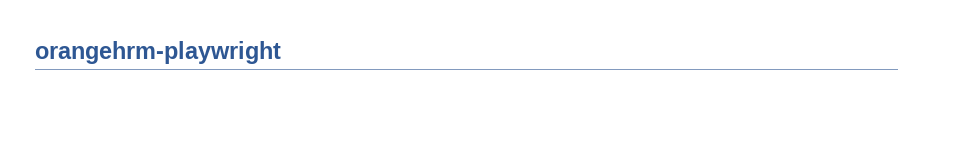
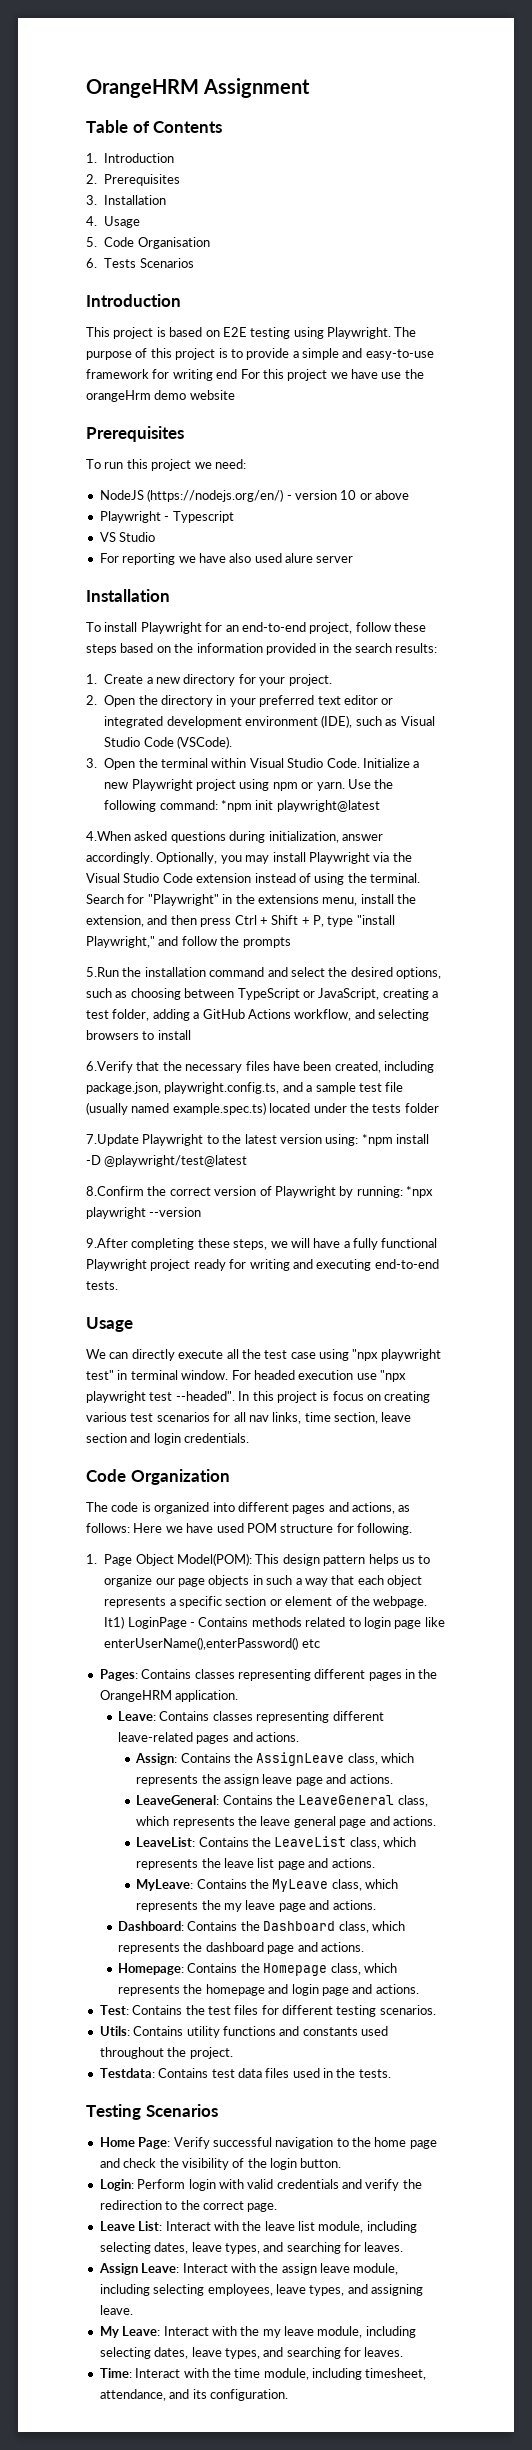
- orangehrm-playwright
+ OrangeHRM Assignment
+ Table of Contents
+ 1. Introduction
+ 2. Prerequisites
+ 3. Installation
+ 4. Usage
+ 5. Code Organisation
+ 6. Tests Scenarios
+ Introduction
+ This project is based on E2E testing using Playwright. The purpose of this project is to provide a simple and easy-to-use framework for writing end For this project we have use the orangeHrm demo website
+ Prerequisites
+ To run this project we need:
+ NodeJS (https://nodejs.org/en/) - version 10 or above
+ Playwright - Typescript
+ VS Studio
+ For reporting we have also used alure server
+ Installation
+ To install Playwright for an end-to-end project, follow these steps based on the information provided in the search results:
+ 1. Create a new directory for your project.
+ 2. Open the directory in your preferred text editor or integrated development environment (IDE), such as Visual Studio Code (VSCode).
+ 3. Open the terminal within Visual Studio Code. Initialize a new Playwright project using npm or yarn. Use the following command: *npm init playwright@latest
+ 4.When asked questions during initialization, answer accordingly. Optionally, you may install Playwright via the Visual Studio Code extension instead of using the terminal. Search for "Playwright" in the extensions menu, install the extension, and then press Ctrl + Shift + P, type "install Playwright," and follow the prompts
+ 5.Run the installation command and select the desired options, such as choosing between TypeScript or JavaScript, creating a test folder, adding a GitHub Actions workflow, and selecting browsers to install
+ 6.Verify that the necessary files have been created, including package.json, playwright.config.ts, and a sample test file (usually named example.spec.ts) located under the tests folder
+ 7.Update Playwright to the latest version using: *npm install -D @playwright/test@latest
+ 8.Confirm the correct version of Playwright by running: *npx playwright --version
+ 9.After completing these steps, we will have a fully functional Playwright project ready for writing and executing end-to-end tests.
+ Usage
+ We can directly execute all the test case using "npx playwright test" in terminal window. For headed execution use "npx playwright test --headed". In this project is focus on creating various test scenarios for all nav links, time section, leave section and login credentials.
+ Code Organization
+ The code is organized into different pages and actions, as follows: Here we have used POM structure for following.
+ 1. Page Object Model(POM): This design pattern helps us to organize our page objects in such a way that each object represents a specific section or element of the webpage. It1) LoginPage - Contains methods related to login page like enterUserName(),enterPassword() etc
+ Pages: Contains classes representing different pages in the OrangeHRM application.
+ Leave: Contains classes representing different leave-related pages and actions.
+ Assign: Contains the AssignLeave class, which represents the assign leave page and actions.
+ LeaveGeneral: Contains the LeaveGeneral class, which represents the leave general page and actions.
+ LeaveList: Contains the LeaveList class, which represents the leave list page and actions.
+ MyLeave: Contains the MyLeave class, which represents the my leave page and actions.
+ Dashboard: Contains the Dashboard class, which represents the dashboard page and actions.
+ Homepage: Contains the Homepage class, which represents the homepage and login page and actions.
+ Test: Contains the test files for different testing scenarios.
+ Utils: Contains utility functions and constants used throughout the project.
+ Testdata: Contains test data files used in the tests.
+ Testing Scenarios
+ Home Page: Verify successful navigation to the home page and check the visibility of the login button.
+ Login: Perform login with valid credentials and verify the redirection to the correct page.
+ Leave List: Interact with the leave list module, including selecting dates, leave types, and searching for leaves.
+ Assign Leave: Interact with the assign leave module, including selecting employees, leave types, and assigning leave.
+ My Leave: Interact with the my leave module, including selecting dates, leave types, and searching for leaves.
+ Time: Interact with the time module, including timesheet, attendance, and its configuration.

